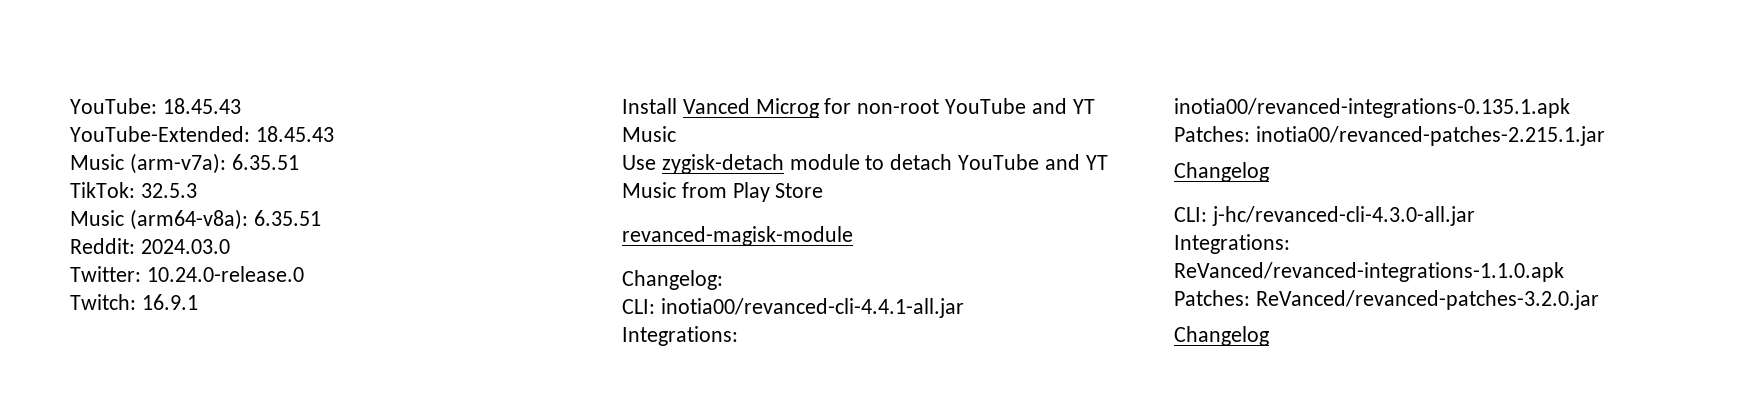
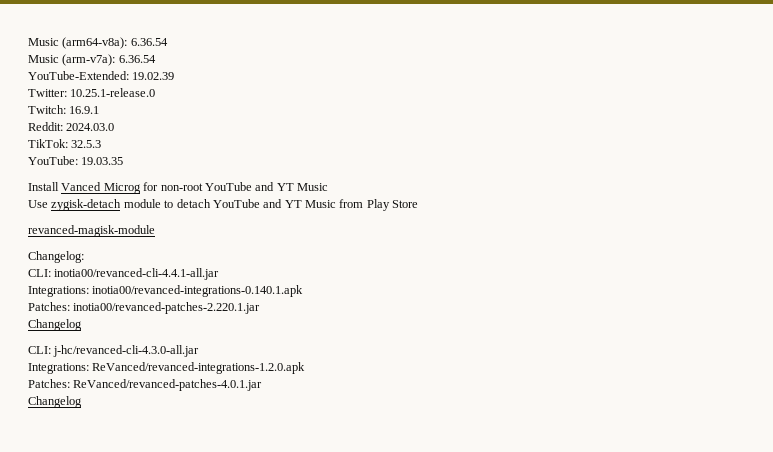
- YouTube: 18.45.43
- YouTube-Extended: 18.45.43
- Music (arm-v7a): 6.35.51
+ Music (arm64-v8a): 6.36.54
+ Music (arm-v7a): 6.36.54
+ YouTube-Extended: 19.02.39
+ Twitter: 10.25.1-release.0
+ Twitch: 16.9.1
+ Reddit: 2024.03.0
  TikTok: 32.5.3
- Music (arm64-v8a): 6.35.51
- Reddit: 2024.03.0
- Twitter: 10.24.0-release.0
- Twitch: 16.9.1
+ YouTube: 19.03.35
- Integrations: inotia00/revanced-integrations-0.135.1.apk
- Patches: inotia00/revanced-patches-2.215.1.jar
+ Integrations: inotia00/revanced-integrations-0.140.1.apk
+ Patches: inotia00/revanced-patches-2.220.1.jar
- Integrations: ReVanced/revanced-integrations-1.1.0.apk
- Patches: ReVanced/revanced-patches-3.2.0.jar
+ Integrations: ReVanced/revanced-integrations-1.2.0.apk
+ Patches: ReVanced/revanced-patches-4.0.1.jar

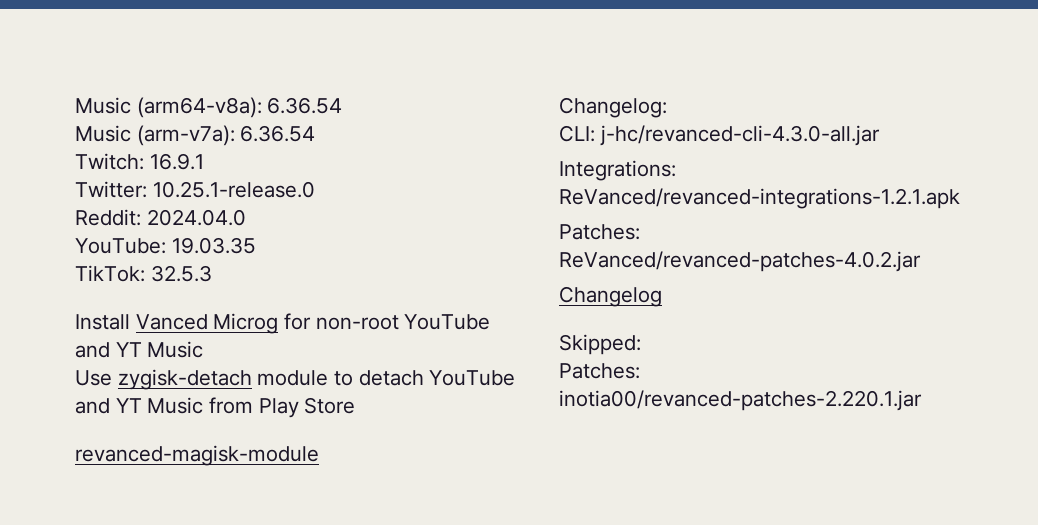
- YouTube-Extended: 19.02.39
+ Twitch: 16.9.1
- Twitch: 16.9.1
- Reddit: 2024.03.0
+ Reddit: 2024.04.0
+ YouTube: 19.03.35
- YouTube: 19.03.35
- CLI: inotia00/revanced-cli-4.4.1-all.jar
- Integrations: inotia00/revanced-integrations-0.140.1.apk
+ CLI: j-hc/revanced-cli-4.3.0-all.jar
+ Integrations: ReVanced/revanced-integrations-1.2.1.apk
+ Patches: ReVanced/revanced-patches-4.0.2.jar
+ Changelog
+ Skipped:
  Patches: inotia00/revanced-patches-2.220.1.jar
- Changelog
- CLI: j-hc/revanced-cli-4.3.0-all.jar
- Integrations: ReVanced/revanced-integrations-1.2.0.apk
- Patches: ReVanced/revanced-patches-4.0.1.jar
- Changelog

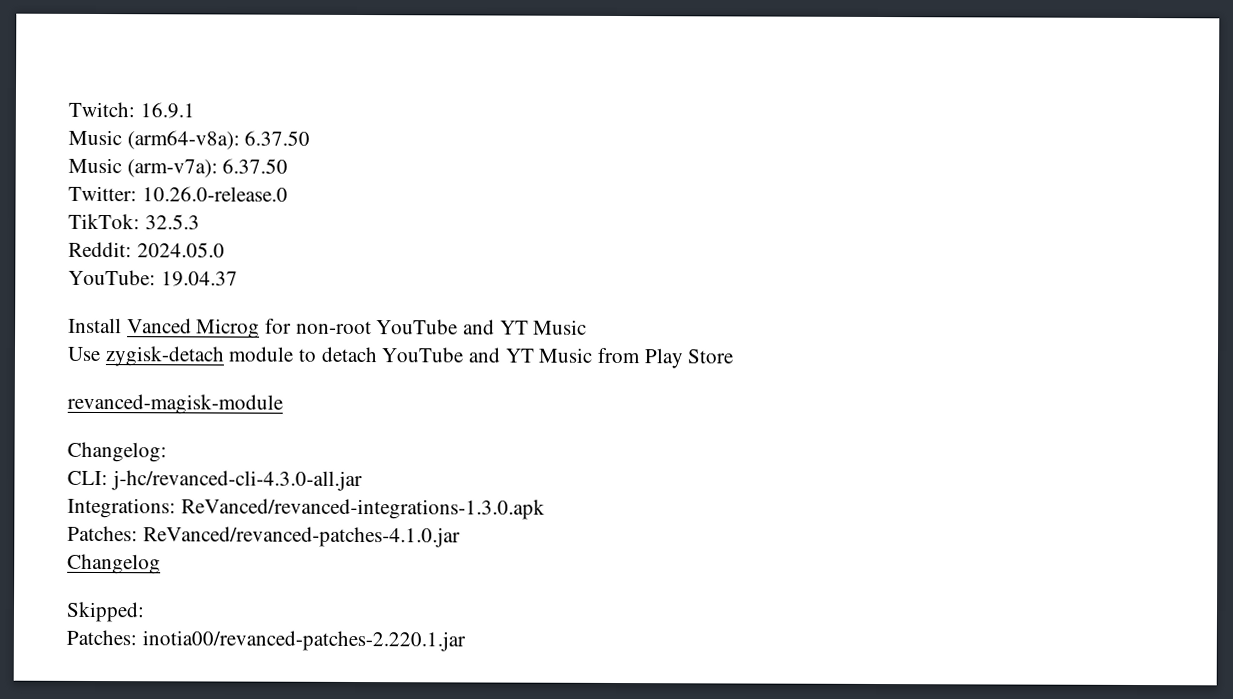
+ Twitch: 16.9.1
- Music (arm64-v8a): 6.36.54
+ Music (arm64-v8a): 6.37.50
- Music (arm-v7a): 6.36.54
- Twitch: 16.9.1
- Twitter: 10.25.1-release.0
- Reddit: 2024.04.0
- YouTube: 19.03.35
+ Music (arm-v7a): 6.37.50
+ Twitter: 10.26.0-release.0
  TikTok: 32.5.3
+ Reddit: 2024.05.0
+ YouTube: 19.04.37
- Integrations: ReVanced/revanced-integrations-1.2.1.apk
- Patches: ReVanced/revanced-patches-4.0.2.jar
+ Integrations: ReVanced/revanced-integrations-1.3.0.apk
+ Patches: ReVanced/revanced-patches-4.1.0.jar

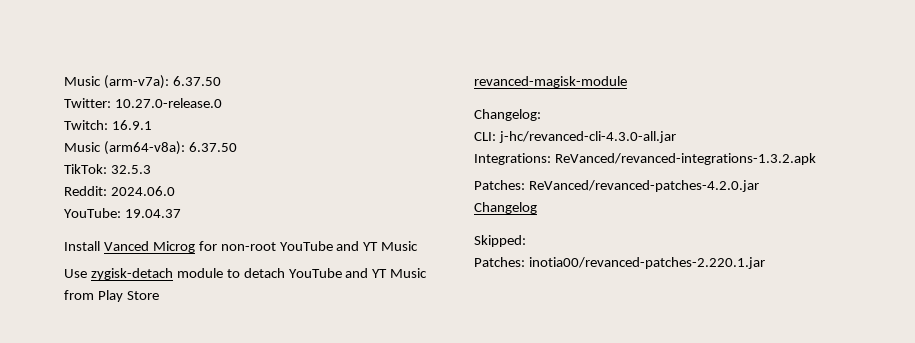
+ Music (arm-v7a): 6.37.50
+ Twitter: 10.27.0-release.0
- Music (arm-v7a): 6.37.50
- Twitter: 10.26.0-release.0
- Reddit: 2024.05.0
+ Reddit: 2024.06.0
- Integrations: ReVanced/revanced-integrations-1.3.0.apk
- Patches: ReVanced/revanced-patches-4.1.0.jar
+ Integrations: ReVanced/revanced-integrations-1.3.2.apk
+ Patches: ReVanced/revanced-patches-4.2.0.jar

